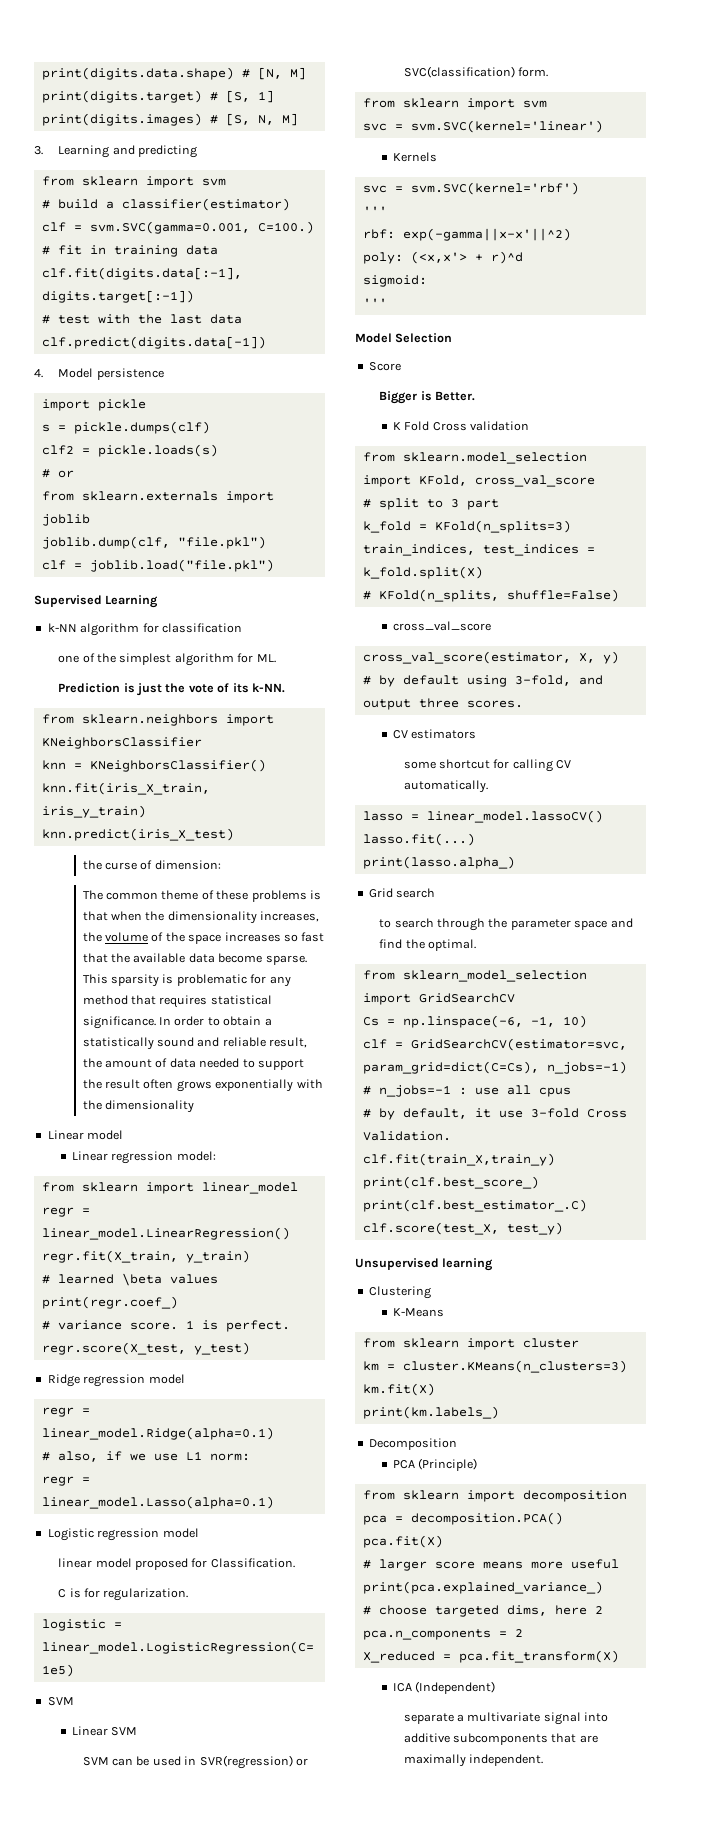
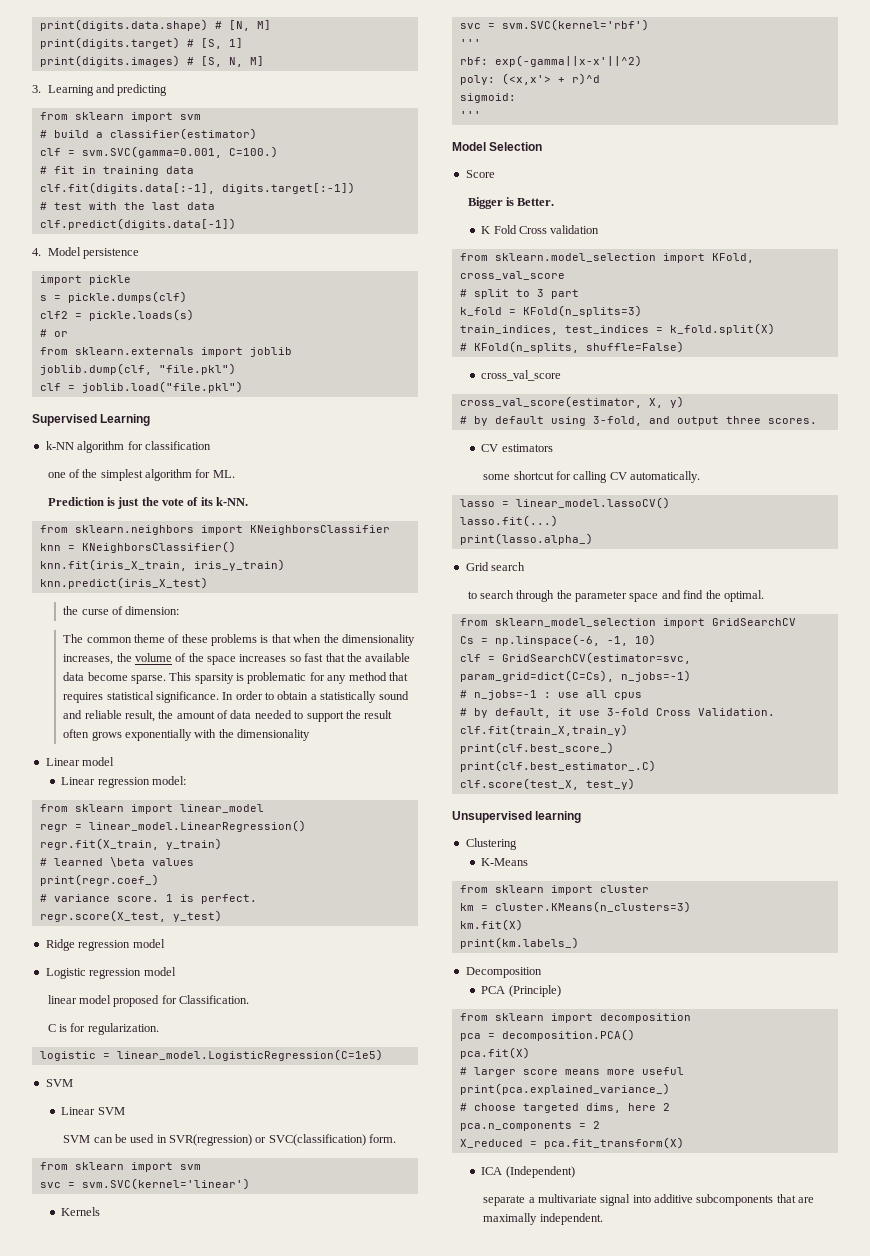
- regr = linear_model.Ridge(alpha=0.1)
- # also, if we use L1 norm:
- regr = linear_model.Lasso(alpha=0.1)

